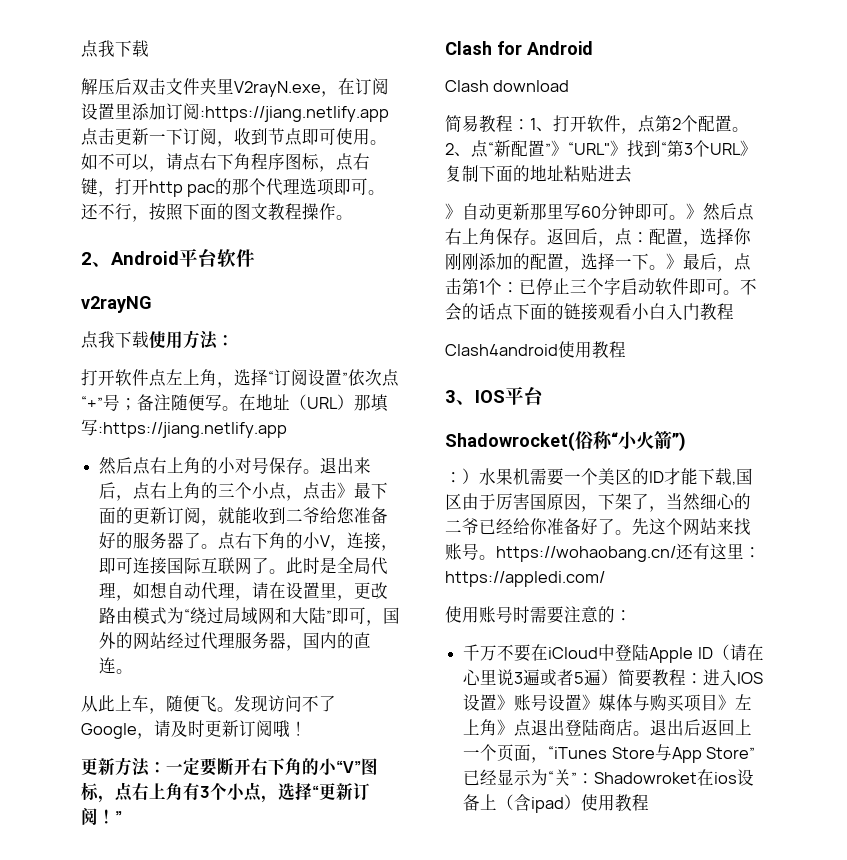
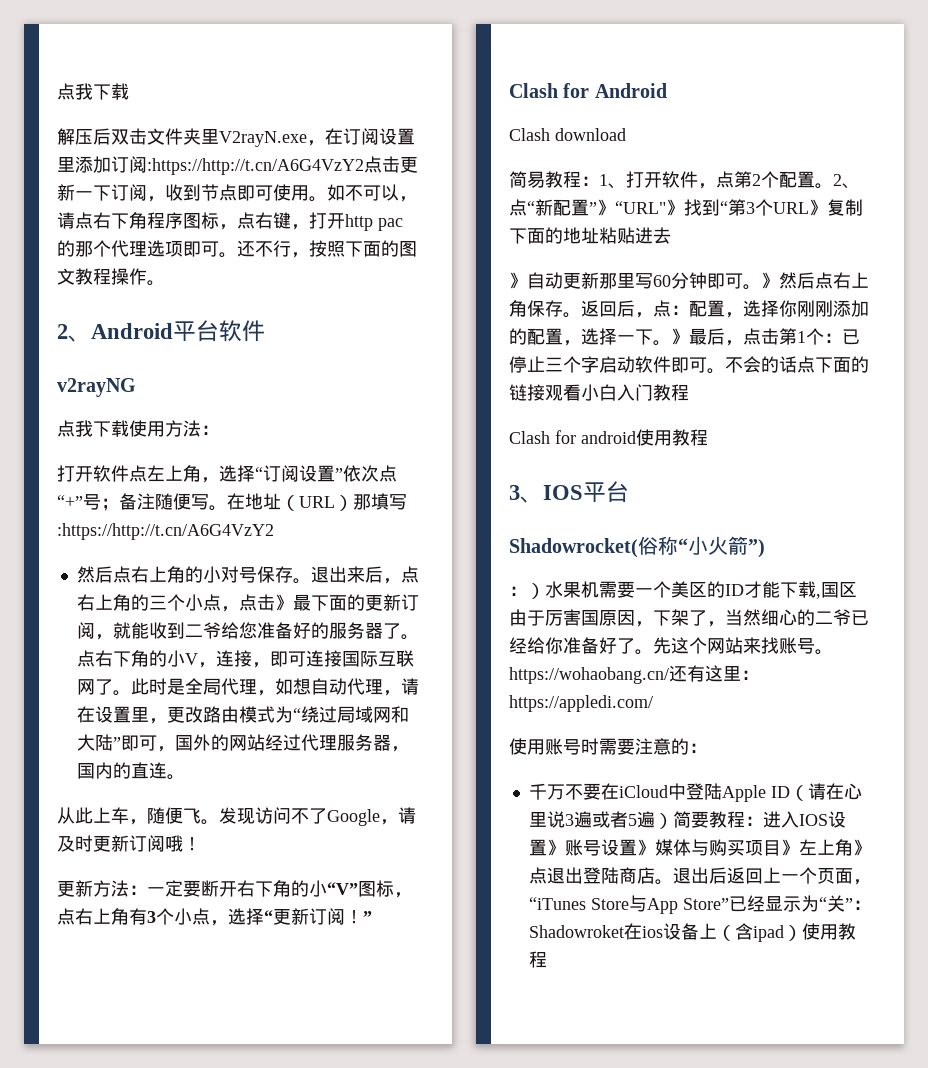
- 解压后双击文件夹里V2rayN.exe，在订阅设置里添加订阅:https://jiang.netlify.app点击更新一下订阅，收到节点即可使用。
+ 解压后双击文件夹里V2rayN.exe，在订阅设置里添加订阅:https://http://t.cn/A6G4VzY2点击更新一下订阅，收到节点即可使用。
- 在地址（URL）那填写:https://jiang.netlify.app
+ 在地址（URL）那填写:https://http://t.cn/A6G4VzY2
- Clash4android使用教程
+ Clash for android使用教程

